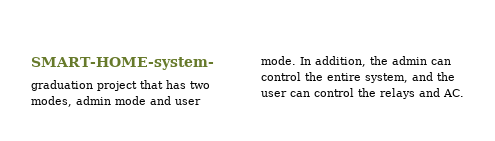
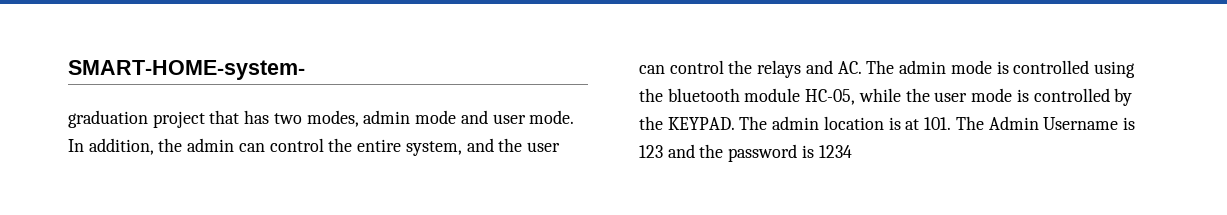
- In addition, the admin can control the entire system, and the user can control the relays and AC.
+ In addition, the admin can control the entire system, and the user can control the relays and AC. The admin mode is controlled using the bluetooth module HC-05, while the user mode is controlled by the KEYPAD. The admin location is at 101. The Admin Username is 123 and the password is 1234

